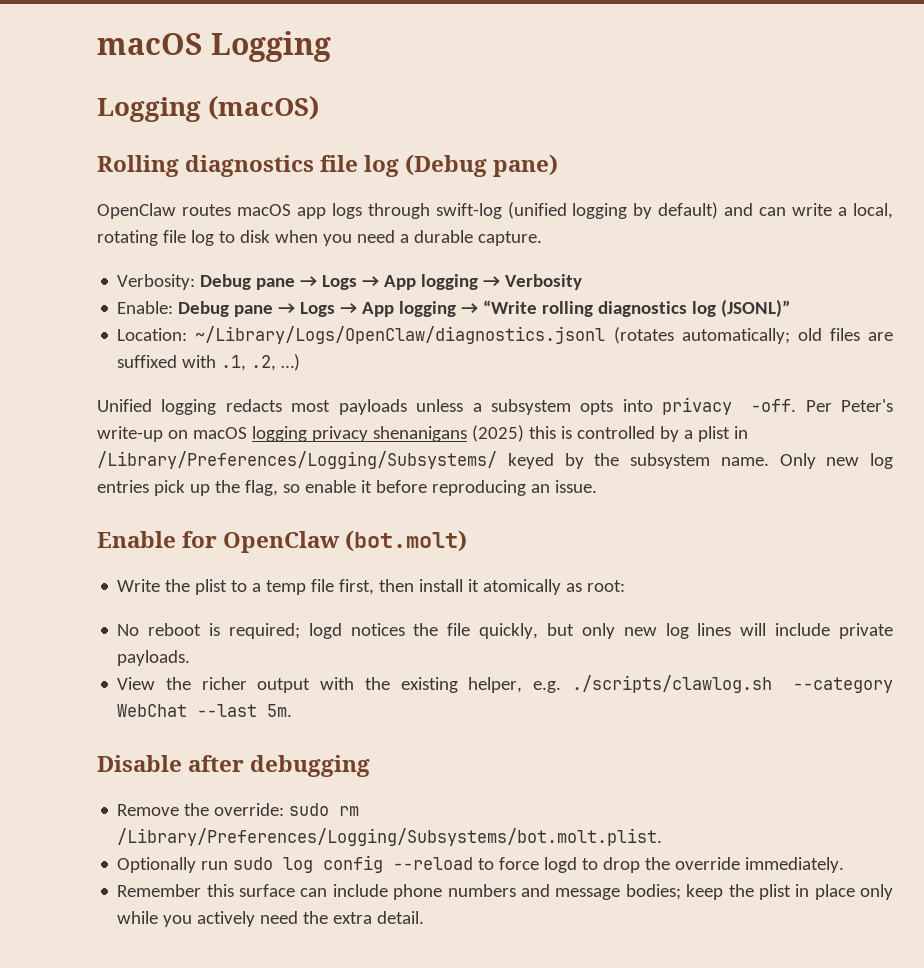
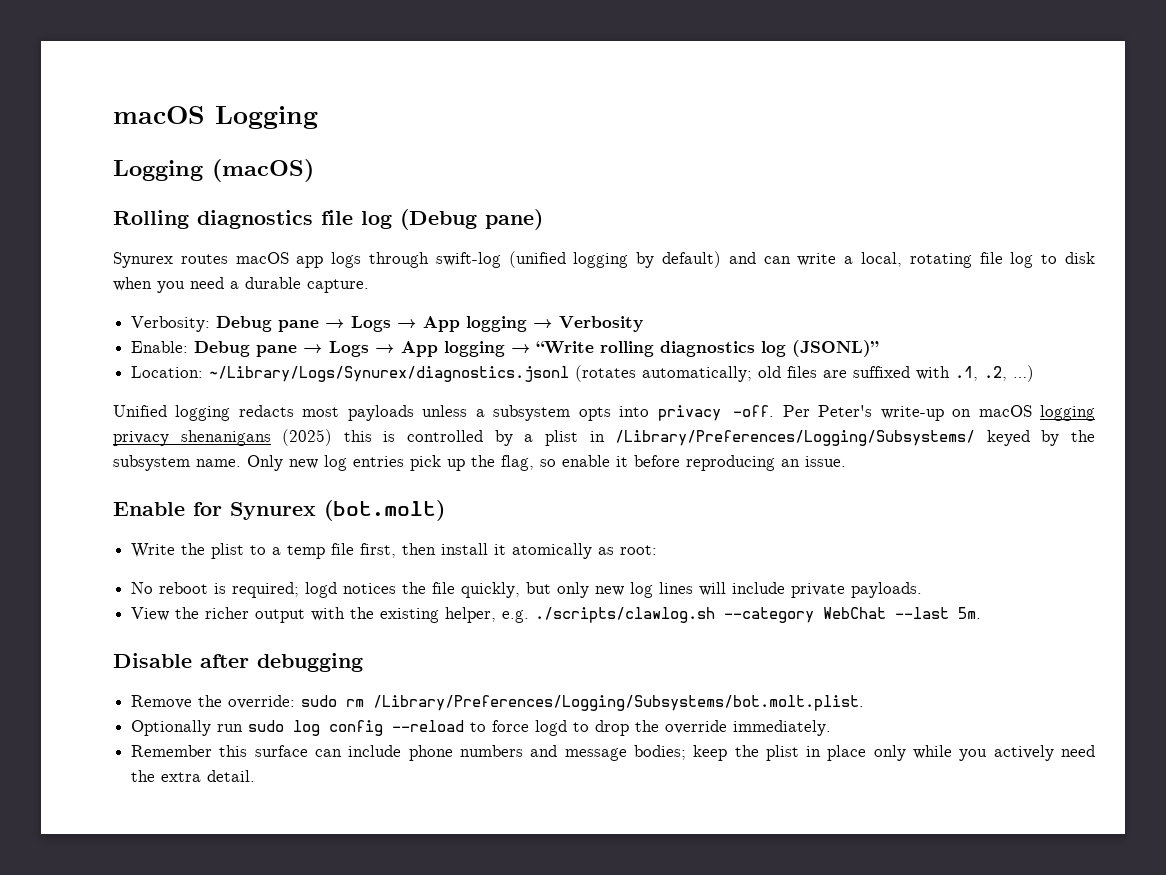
- OpenClaw routes macOS app logs through swift-log (unified logging by default) and can write a local, rotating file log to disk when you need a durable capture.
+ Synurex routes macOS app logs through swift-log (unified logging by default) and can write a local, rotating file log to disk when you need a durable capture.
- Location: ~/Library/Logs/OpenClaw/diagnostics.jsonl (rotates automatically; old files are suffixed with .1, .2, …)
+ Location: ~/Library/Logs/Synurex/diagnostics.jsonl (rotates automatically; old files are suffixed with .1, .2, …)
- Enable for OpenClaw (bot.molt)
+ Enable for Synurex (bot.molt)

